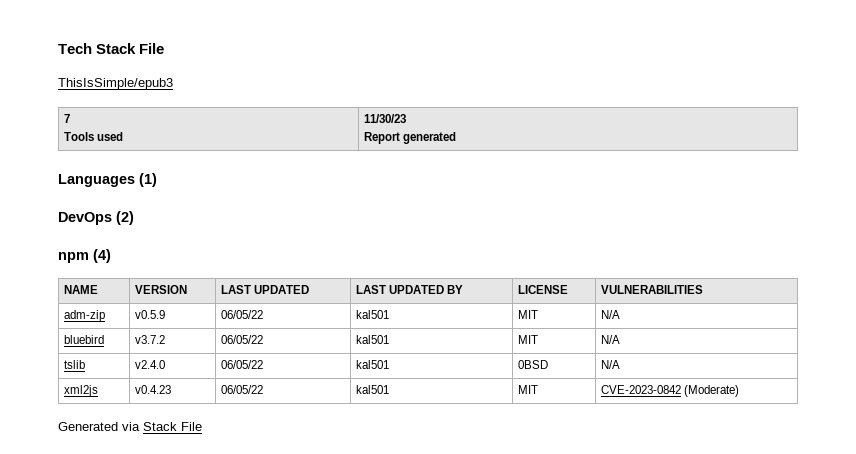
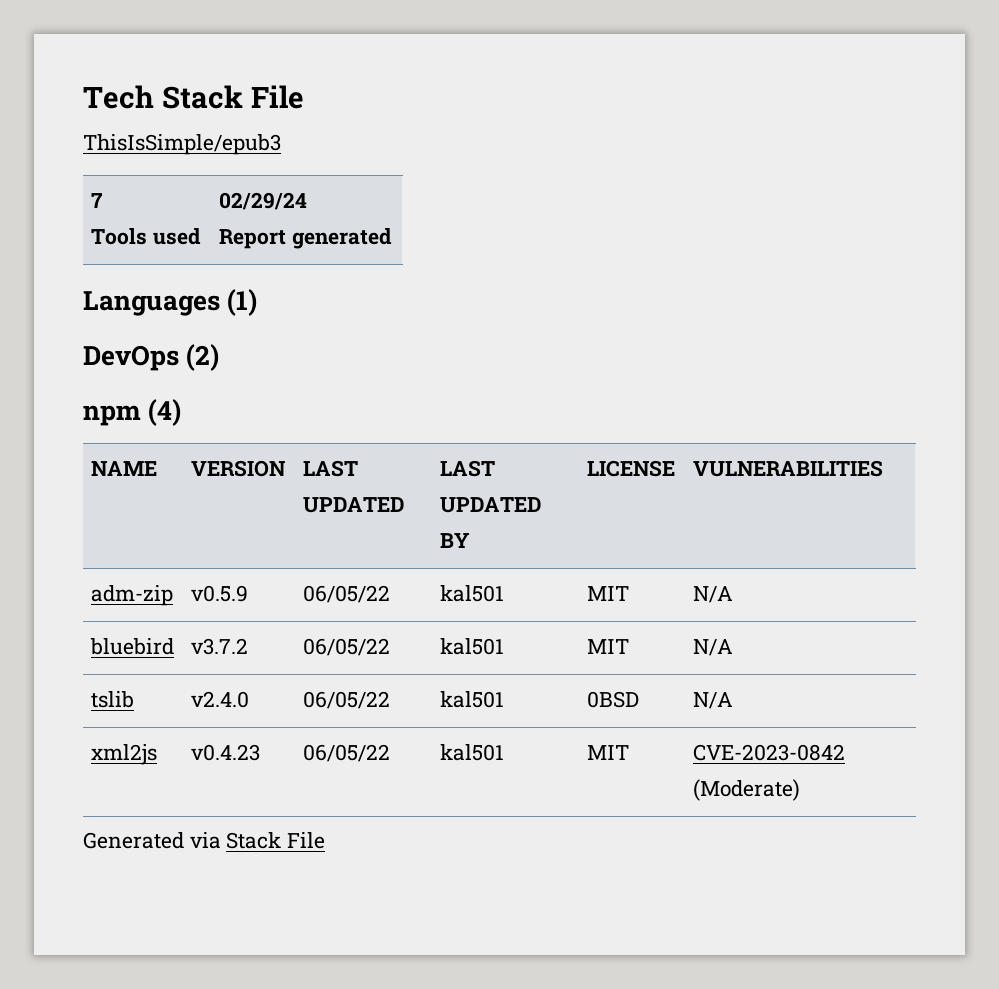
  7
- Tools used | 11/30/23
+ Tools used | 02/29/24

